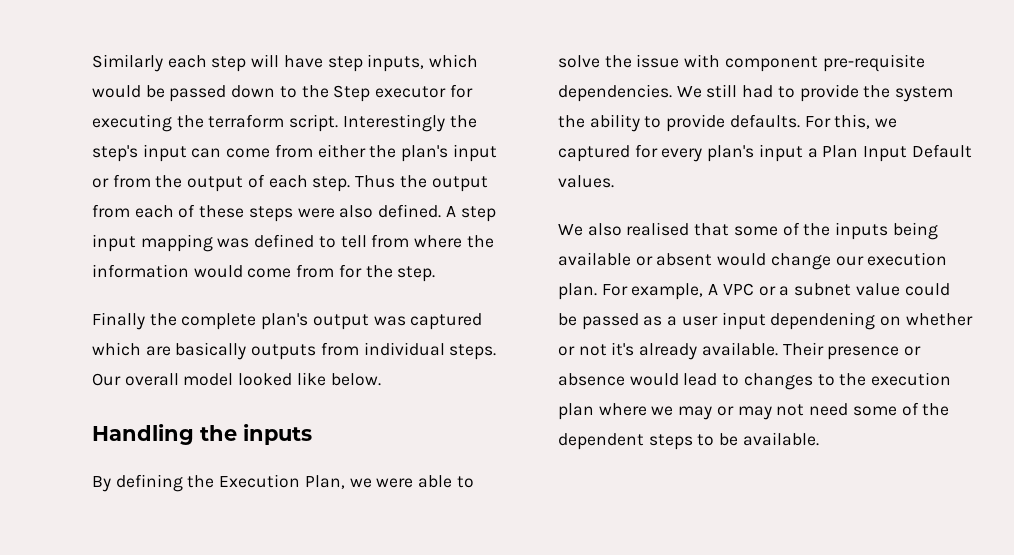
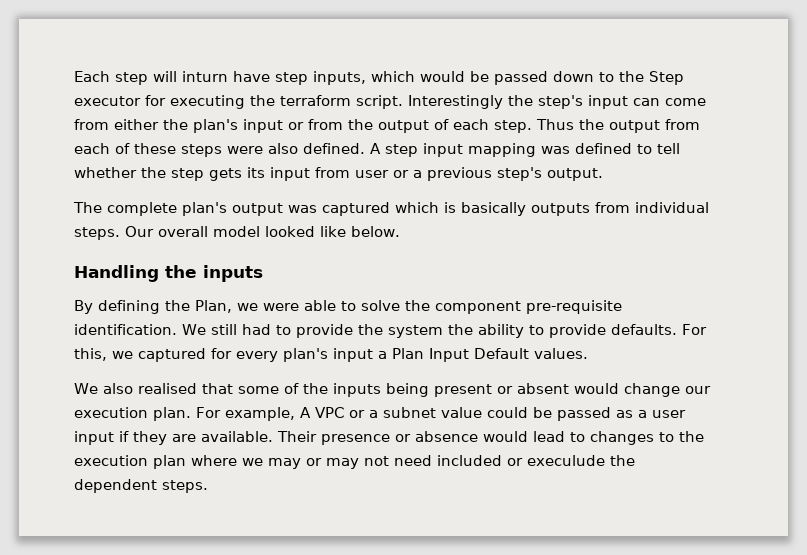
- Similarly each step will have step inputs, which would be passed down to the Step executor for executing the terraform script.
+ Each step will inturn have step inputs, which would be passed down to the Step executor for executing the terraform script.
- A step input mapping was defined to tell from where the information would come from for the step.
- Finally the complete plan's output was captured which are basically outputs from individual steps.
+ A step input mapping was defined to tell whether the step gets its input from user or a previous step's output.
+ The complete plan's output was captured which is basically outputs from individual steps.
- By defining the Execution Plan, we were able to solve the issue with component pre-requisite dependencies.
+ By defining the Plan, we were able to solve the component pre-requisite identification.
- We also realised that some of the inputs being available or absent would change our execution plan.
+ We also realised that some of the inputs being present or absent would change our execution plan.
- For example, A VPC or a subnet value could be passed as a user input dependening on whether or not it's already available.
+ For example, A VPC or a subnet value could be passed as a user input if they are available.
- Their presence or absence would lead to changes to the execution plan where we may or may not need some of the dependent steps to be available.
+ Their presence or absence would lead to changes to the execution plan where we may or may not need included or execulude the dependent steps.

